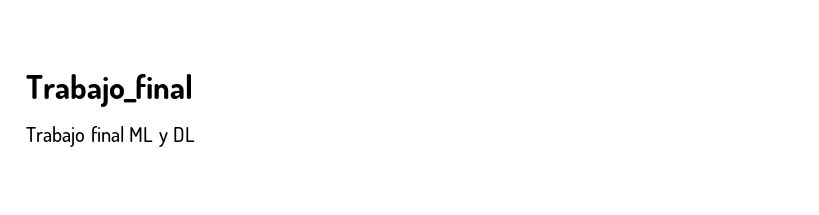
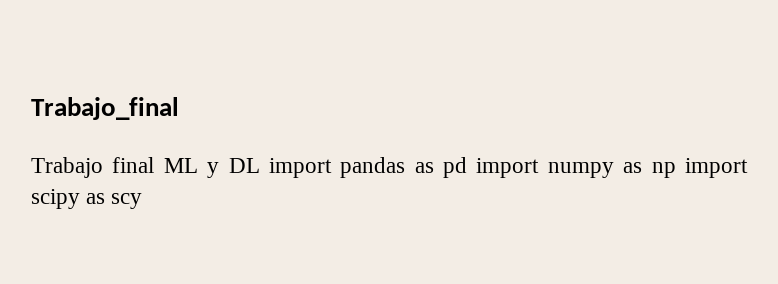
- Trabajo final ML y DL
+ Trabajo final ML y DL import pandas as pd import numpy as np import scipy as scy

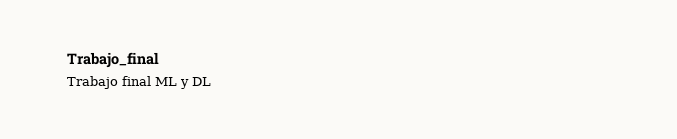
- Trabajo final ML y DL import pandas as pd import numpy as np import scipy as scy
+ Trabajo final ML y DL

